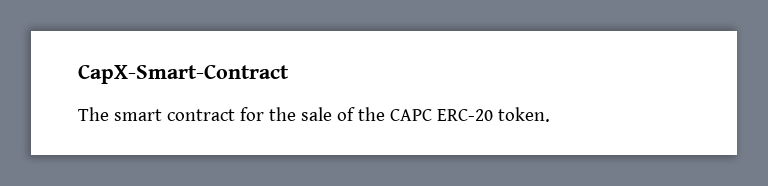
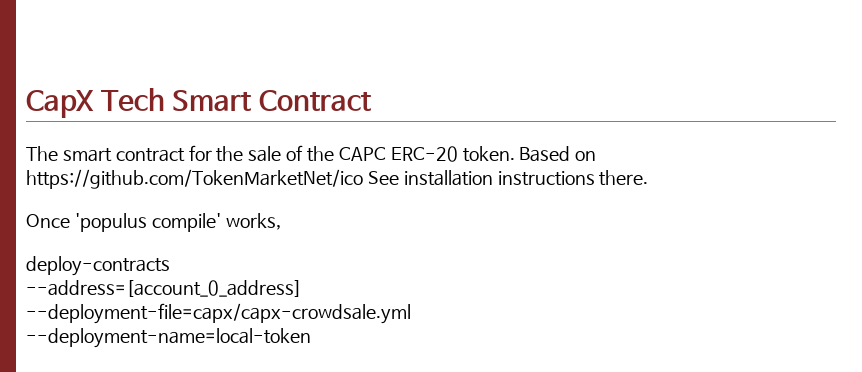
- CapX-Smart-Contract
+ CapX Tech Smart Contract
+ Based on https://github.com/TokenMarketNet/ico See installation instructions there.
+ Once 'populus compile' works,
+ deploy-contracts
+ --address=[account_0_address]
+ --deployment-file=capx/capx-crowdsale.yml
+ --deployment-name=local-token

